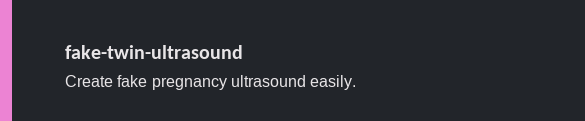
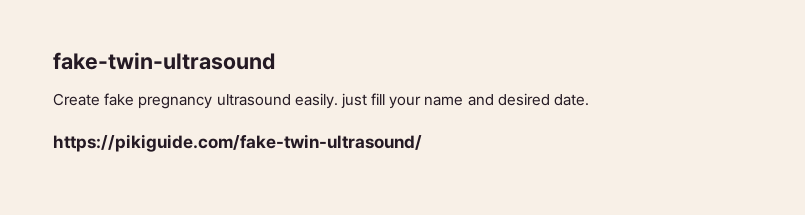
- Create fake pregnancy ultrasound easily.
+ Create fake pregnancy ultrasound easily. just fill your name and desired date.
+ https://pikiguide.com/fake-twin-ultrasound/

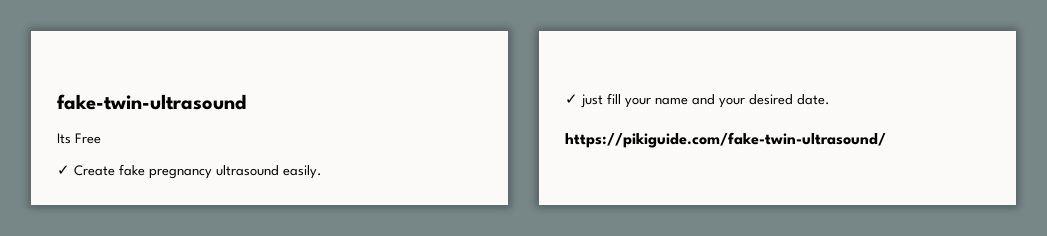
- Create fake pregnancy ultrasound easily. just fill your name and desired date.
+ Its Free
+ ✓ Create fake pregnancy ultrasound easily.
+ ✓ just fill your name and your desired date.

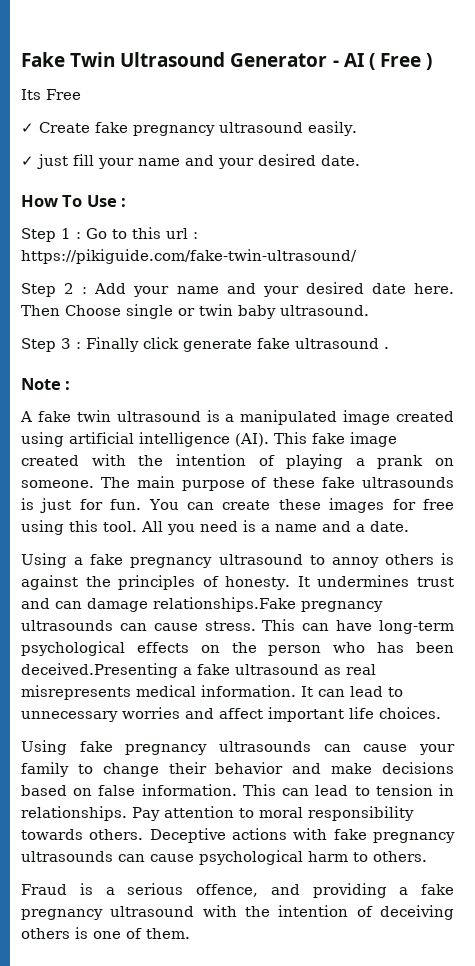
- fake-twin-ultrasound
+ Fake Twin Ultrasound Generator - AI ( Free )
- https://pikiguide.com/fake-twin-ultrasound/
+ How To Use :
+ Step 1 : Go to this url : https://pikiguide.com/fake-twin-ultrasound/
+ Step 2 : Add your name and your desired date here. Then Choose single or twin baby ultrasound.
+ Step 3 : Finally click generate fake ultrasound .
+ Note :
+ A fake twin ultrasound is a manipulated image created using artificial intelligence (AI). This fake image created with the intention of playing a prank on someone. The main purpose of these fake ultrasounds is just for fun. You can create these images for free using this tool. All you need is a name and a date.
+ Using a fake pregnancy ultrasound to annoy others is against the principles of honesty. It undermines trust and can damage relationships.Fake pregnancy ultrasounds can cause stress. This can have long-term psychological effects on the person who has been deceived.Presenting a fake ultrasound as real misrepresents medical information. It can lead to unnecessary worries and affect important life choices.
+ Using fake pregnancy ultrasounds can cause your family to change their behavior and make decisions based on false information. This can lead to tension in relationships. Pay attention to moral responsibility towards others. Deceptive actions with fake pregnancy ultrasounds can cause psychological harm to others.
+ Fraud is a serious offence, and providing a fake pregnancy ultrasound with the intention of deceiving others is one of them.

